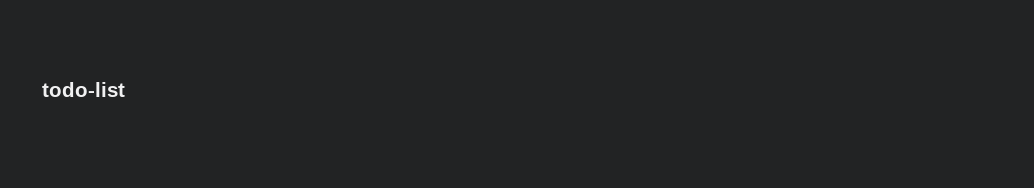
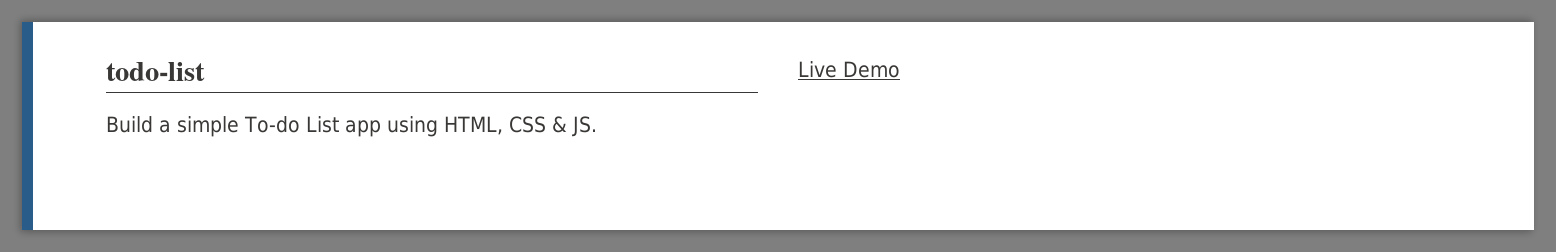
+ Build a simple To-do List app using HTML, CSS & JS.
+ Live Demo

